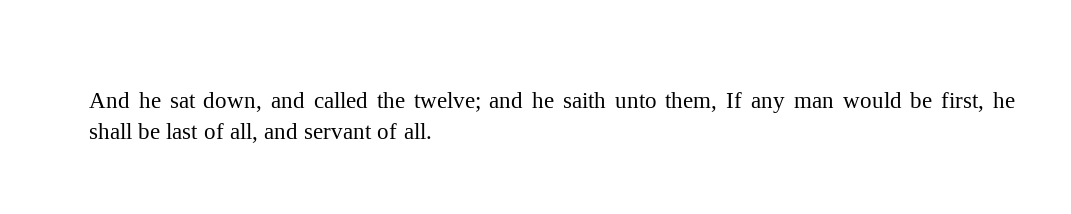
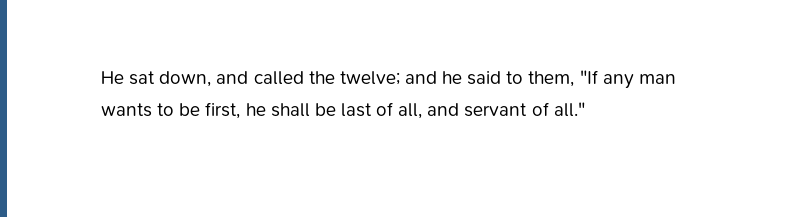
- And he sat down, and called the twelve; and he saith unto them, If any man would be first, he shall be last of all, and servant of all.
+ He sat down, and called the twelve; and he said to them, "If any man wants to be first, he shall be last of all, and servant of all."

